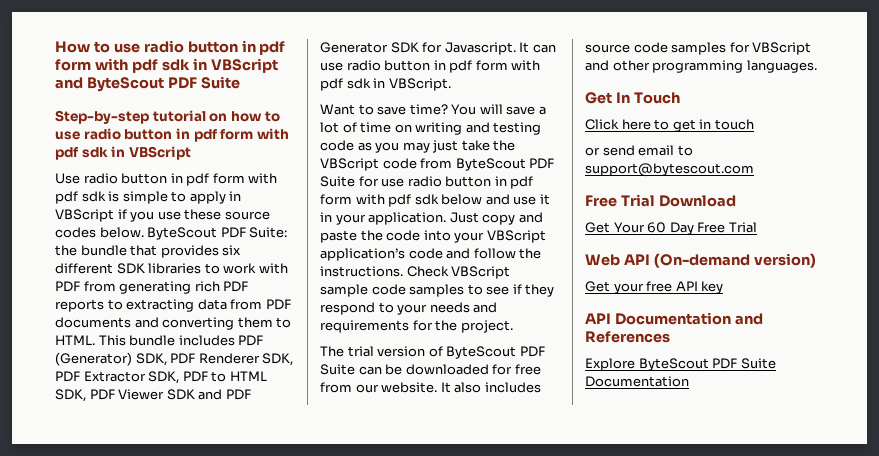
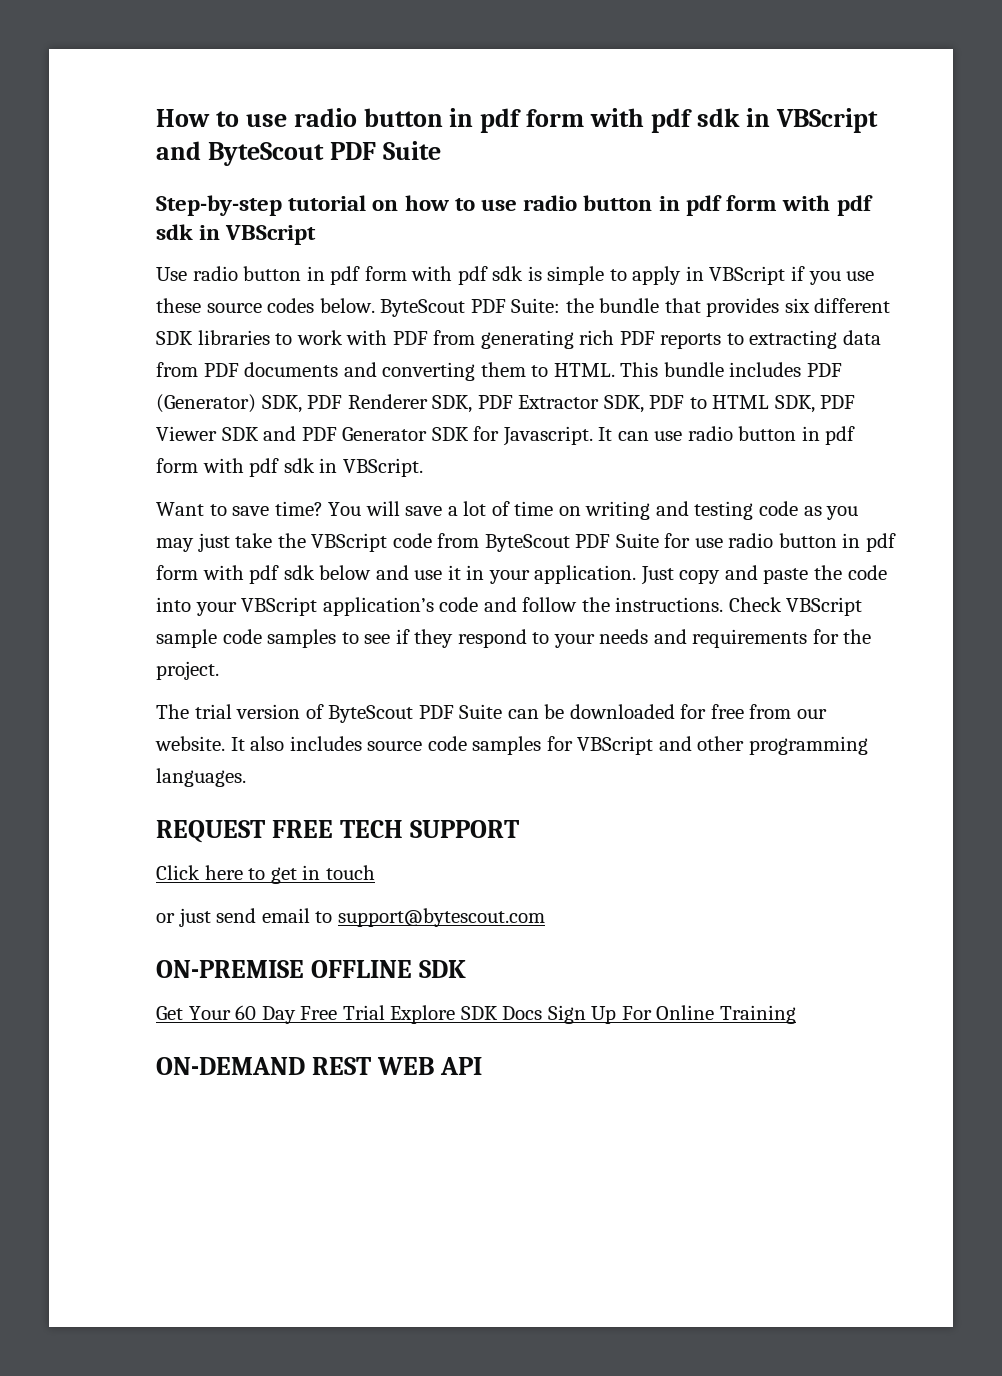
- Get In Touch
+ REQUEST FREE TECH SUPPORT
- or send email to support@bytescout.com
+ or just send email to support@bytescout.com
- Free Trial Download
+ ON-PREMISE OFFLINE SDK
- Get Your 60 Day Free Trial
- Web API (On-demand version)
- Get your free API key
- API Documentation and References
- Explore ByteScout PDF Suite Documentation
+ Get Your 60 Day Free Trial Explore SDK Docs Sign Up For Online Training
+ ON-DEMAND REST WEB API

